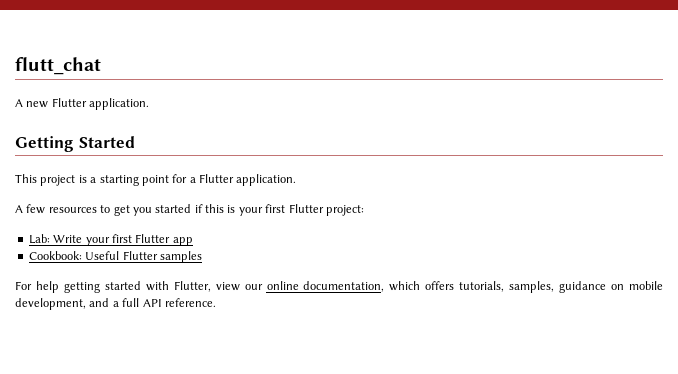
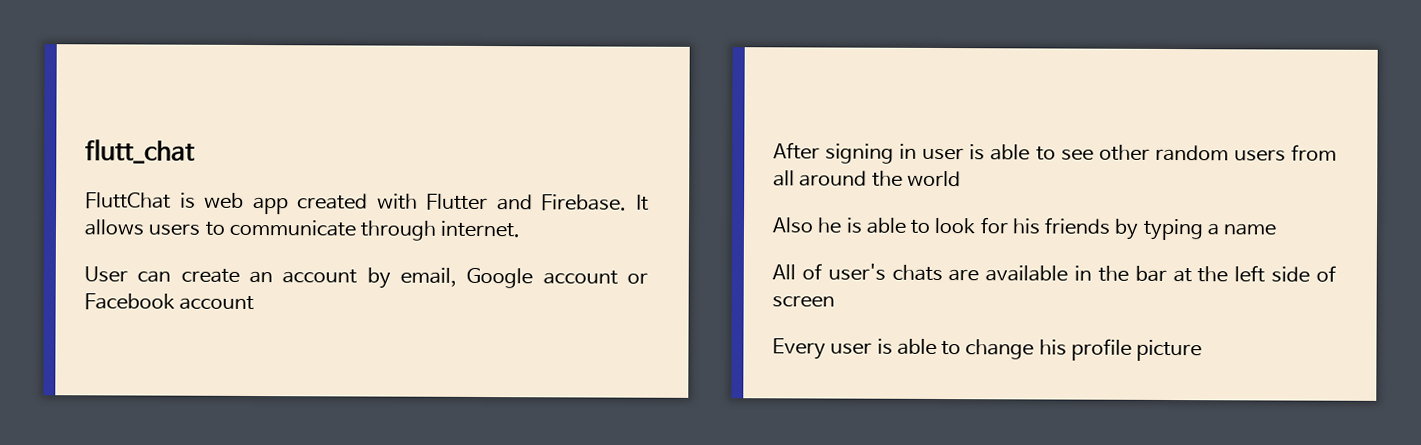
- A new Flutter application.
- Getting Started
- This project is a starting point for a Flutter application.
- A few resources to get you started if this is your first Flutter project:
- Lab: Write your first Flutter app
- Cookbook: Useful Flutter samples
- For help getting started with Flutter, view our online documentation, which offers tutorials, samples, guidance on mobile development, and a full API reference.
+ FluttChat is web app created with Flutter and Firebase. It allows users to communicate through internet.
+ User can create an account by email, Google account or Facebook account
+ After signing in user is able to see other random users from all around the world
+ Also he is able to look for his friends by typing a name
+ All of user's chats are available in the bar at the left side of screen
+ Every user is able to change his profile picture

